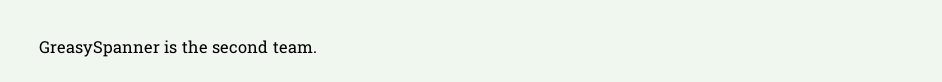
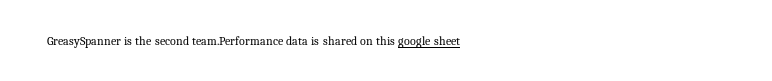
- GreasySpanner is the second team.
+ GreasySpanner is the second team.Performance data is shared on this google sheet

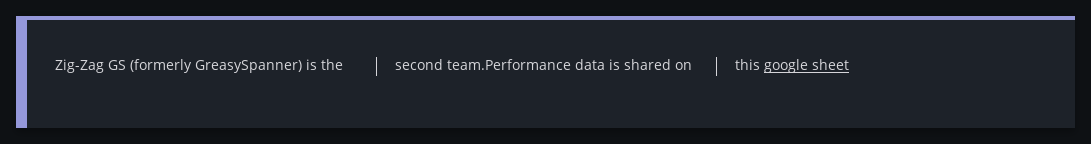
- GreasySpanner is the second team.Performance data is shared on this google sheet
+ Zig-Zag GS (formerly GreasySpanner) is the second team.Performance data is shared on this google sheet

